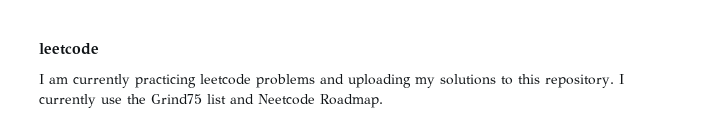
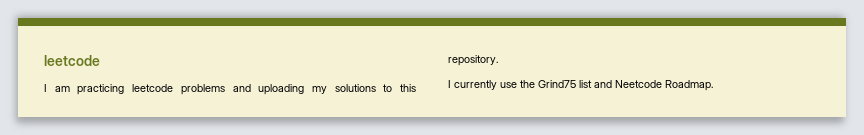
- I am currently practicing leetcode problems and uploading my solutions to this repository. I currently use the Grind75 list and Neetcode Roadmap.
+ I am practicing leetcode problems and uploading my solutions to this repository.
+ I currently use the Grind75 list and Neetcode Roadmap.

